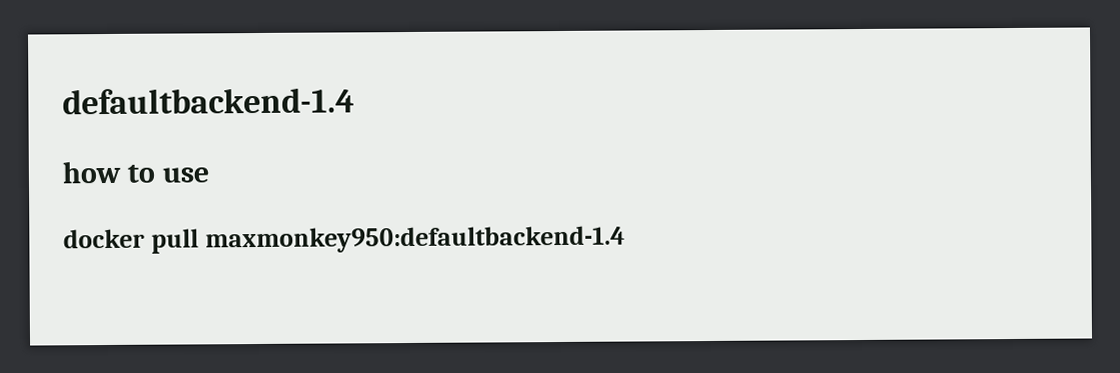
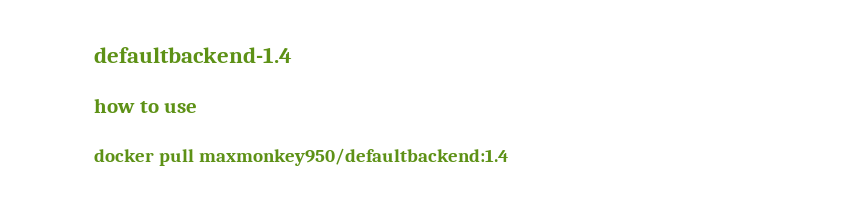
- docker pull maxmonkey950:defaultbackend-1.4
+ docker pull maxmonkey950/defaultbackend:1.4

